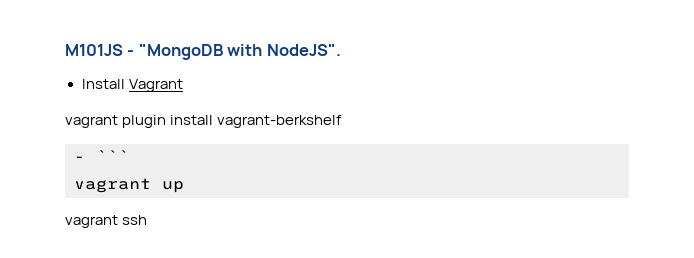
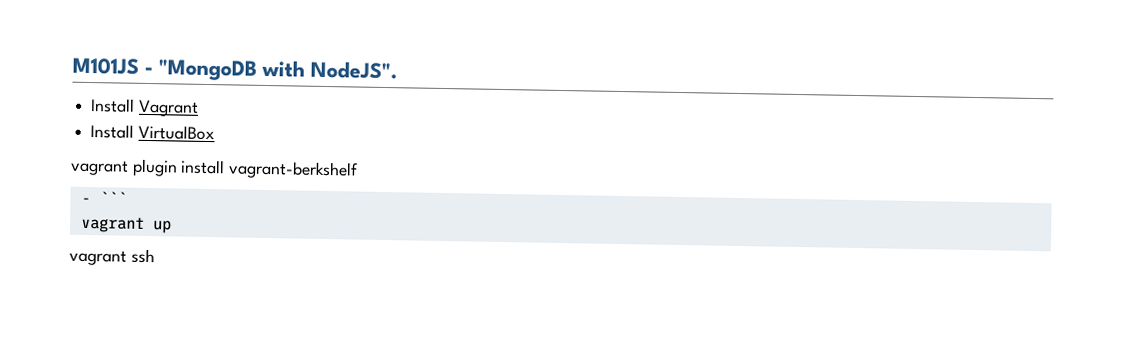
+ Install VirtualBox

